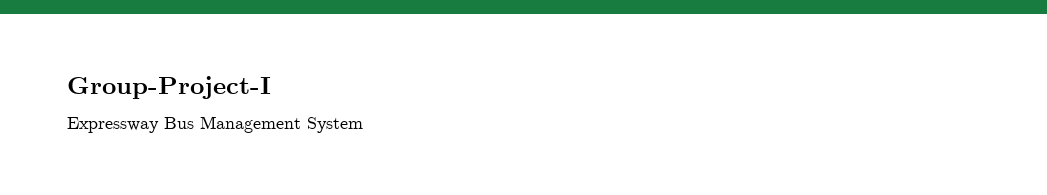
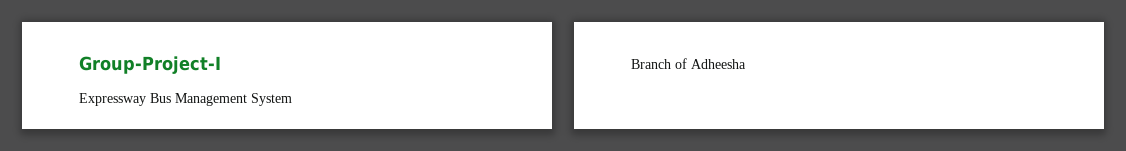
+ Branch of Adheesha

